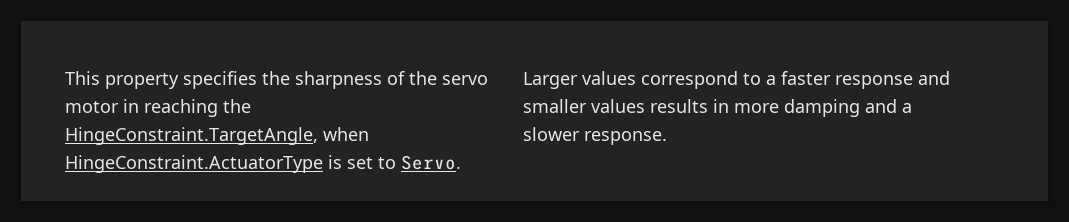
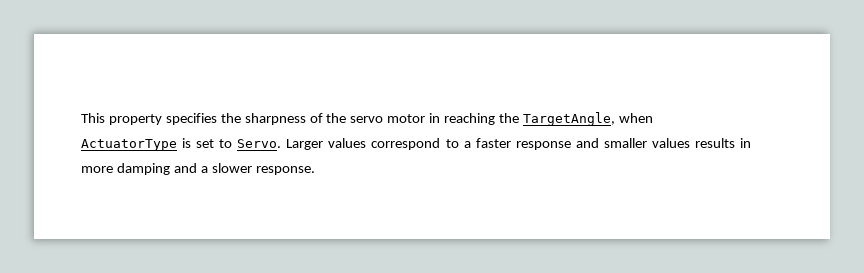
- This property specifies the sharpness of the servo motor in reaching the HingeConstraint.TargetAngle, when HingeConstraint.ActuatorType is set to Servo.
+ This property specifies the sharpness of the servo motor in reaching the TargetAngle, when ActuatorType is set to Servo.

